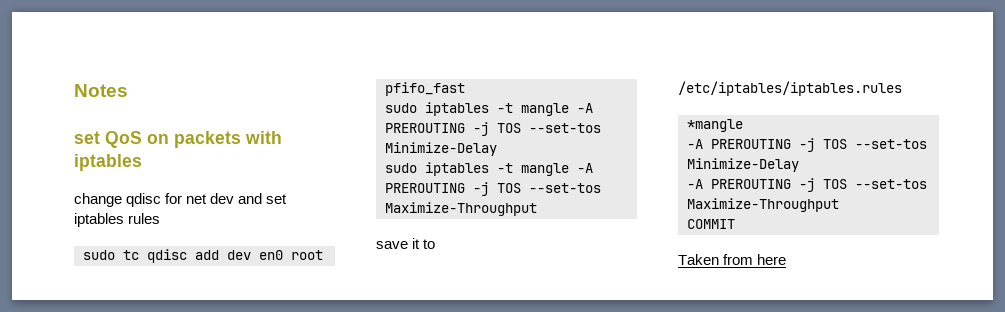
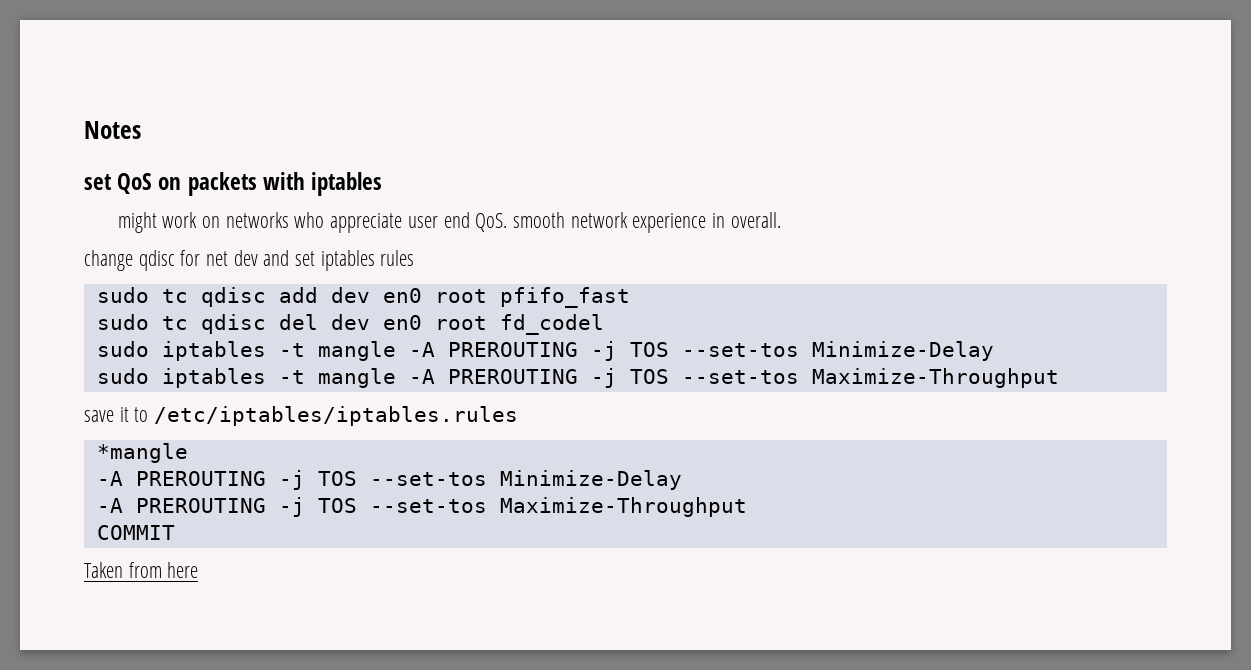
+ might work on networks who appreciate user end QoS. smooth network experience in overall.
+ sudo tc qdisc del dev en0 root fd_codel

